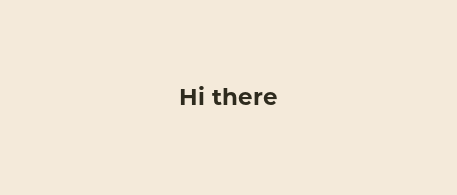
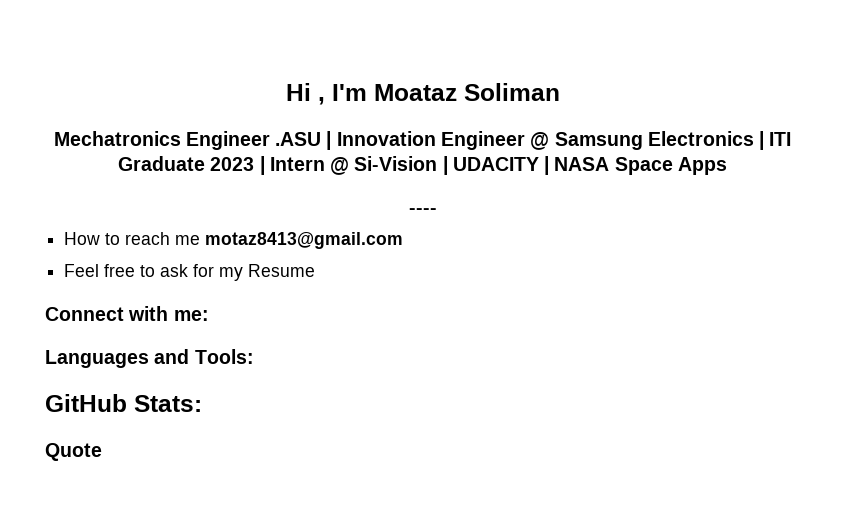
- Hi there
+ Hi , I'm Moataz Soliman
+ Mechatronics Engineer .ASU | Innovation Engineer @ Samsung Electronics | ITI Graduate 2023 | Intern @ Si-Vision | UDACITY | NASA Space Apps
+ ----
+ How to reach me motaz8413@gmail.com
+ Feel free to ask for my Resume
+ Connect with me:
+ Languages and Tools:
+ GitHub Stats:
+ Quote

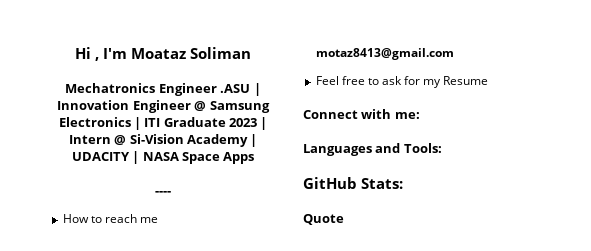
- Mechatronics Engineer .ASU | Innovation Engineer @ Samsung Electronics | ITI Graduate 2023 | Intern @ Si-Vision | UDACITY | NASA Space Apps
+ Mechatronics Engineer .ASU | Innovation Engineer @ Samsung Electronics | ITI Graduate 2023 | Intern @ Si-Vision Academy | UDACITY | NASA Space Apps

